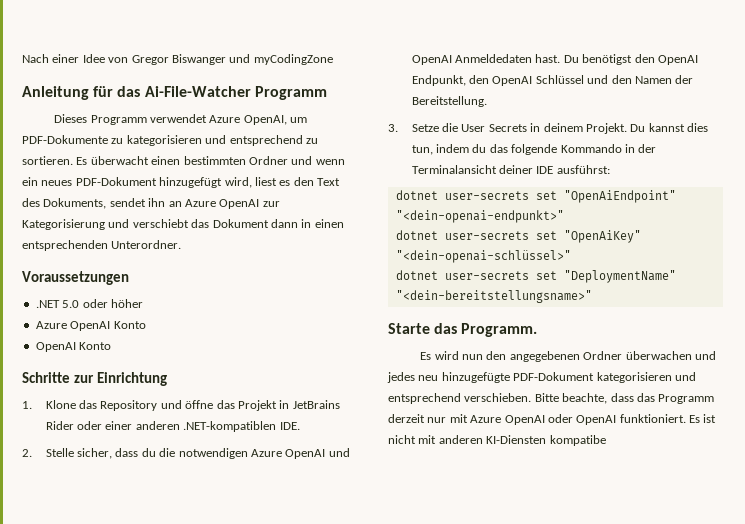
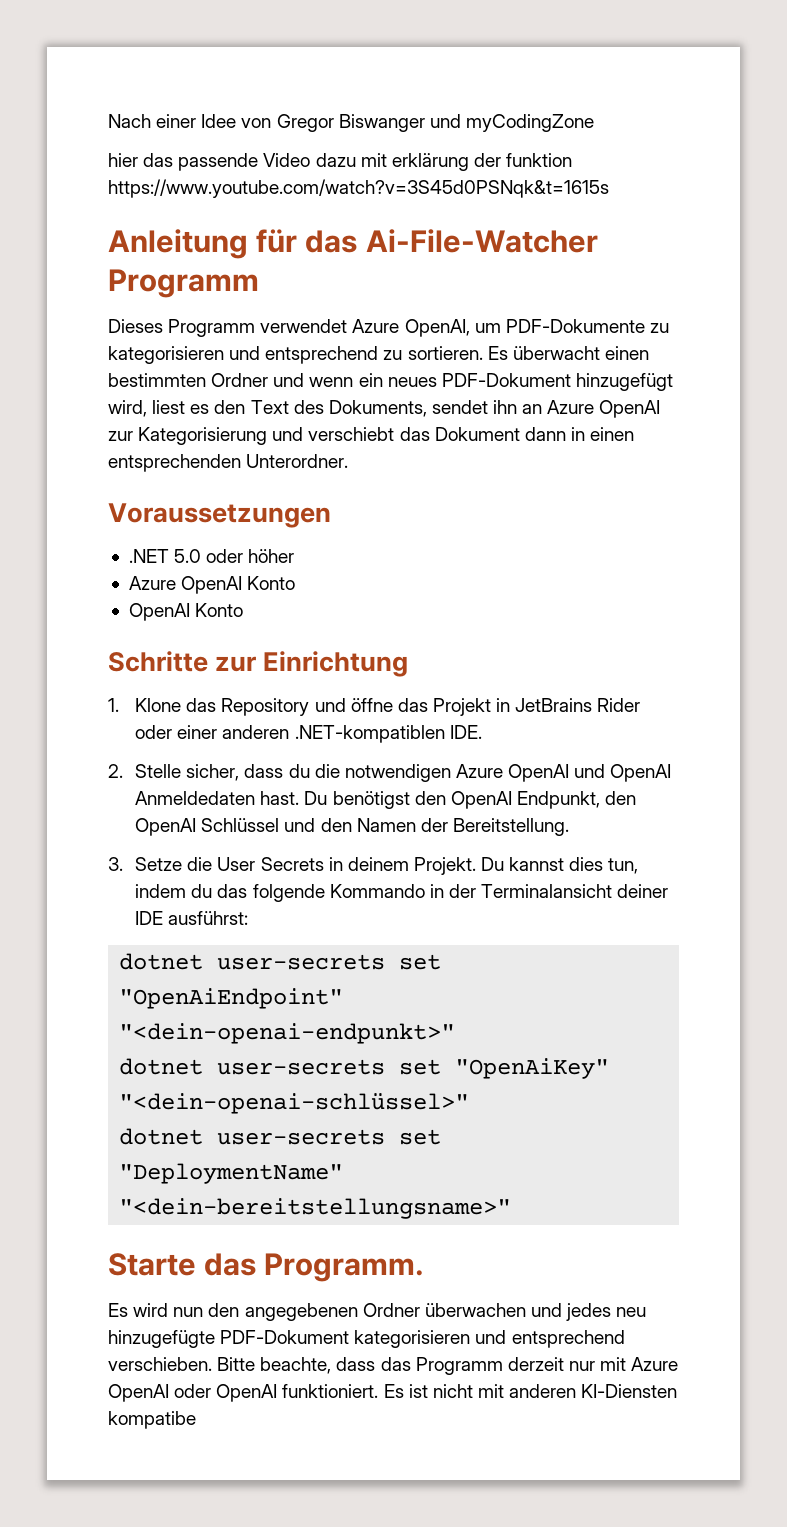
+ hier das passende Video dazu mit erklärung der funktion https://www.youtube.com/watch?v=3S45d0PSNqk&t=1615s

